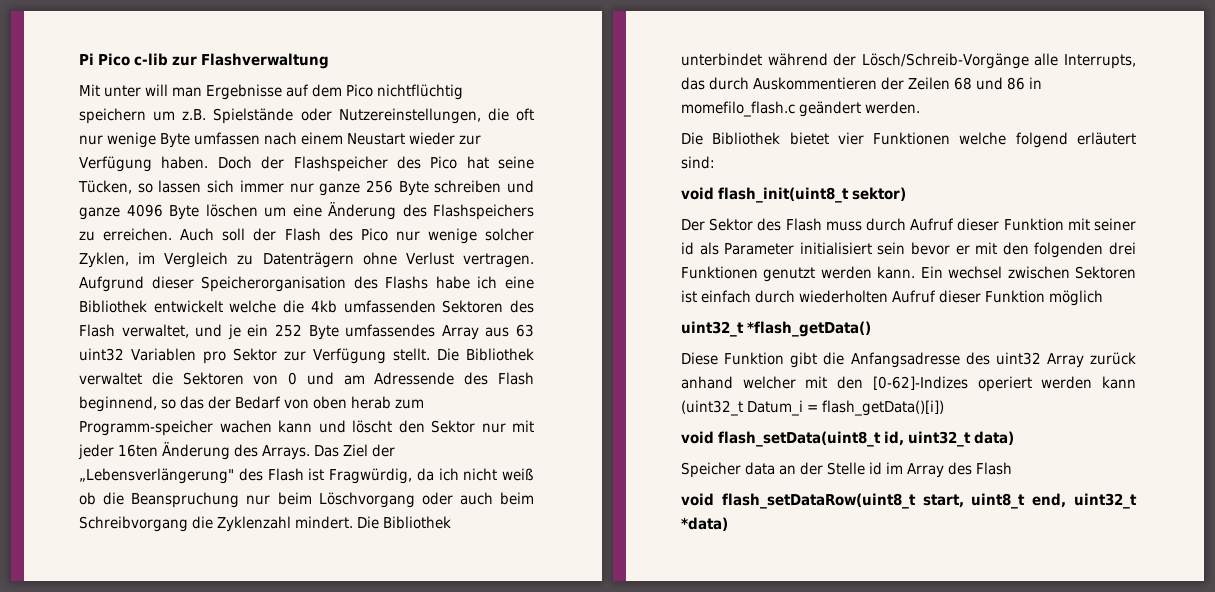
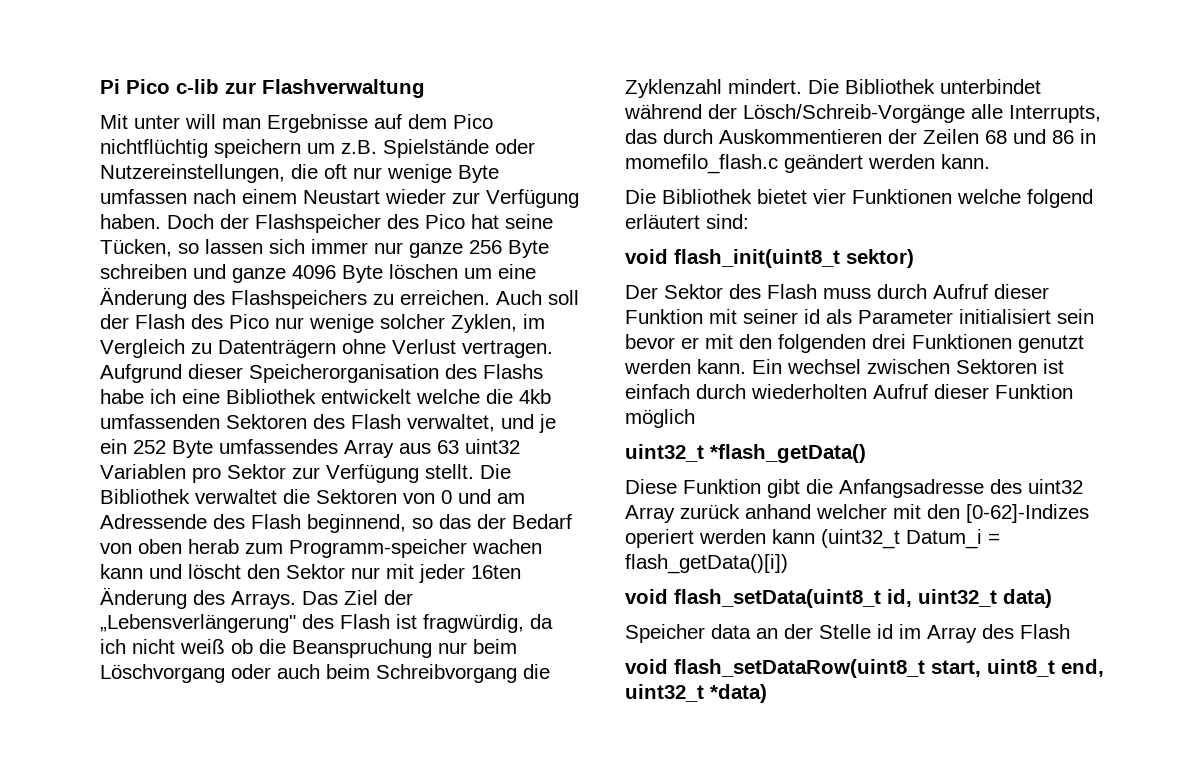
- Das Ziel der „Lebensverlängerung" des Flash ist Fragwürdig, da ich nicht weiß ob die Beanspruchung nur beim Löschvorgang oder auch beim Schreibvorgang die Zyklenzahl mindert.
+ Das Ziel der „Lebensverlängerung" des Flash ist fragwürdig, da ich nicht weiß ob die Beanspruchung nur beim Löschvorgang oder auch beim Schreibvorgang die Zyklenzahl mindert.
- Die Bibliothek unterbindet während der Lösch/Schreib-Vorgänge alle Interrupts, das durch Auskommentieren der Zeilen 68 und 86 in momefilo_flash.c geändert werden.
+ Die Bibliothek unterbindet während der Lösch/Schreib-Vorgänge alle Interrupts, das durch Auskommentieren der Zeilen 68 und 86 in momefilo_flash.c geändert werden kann.

